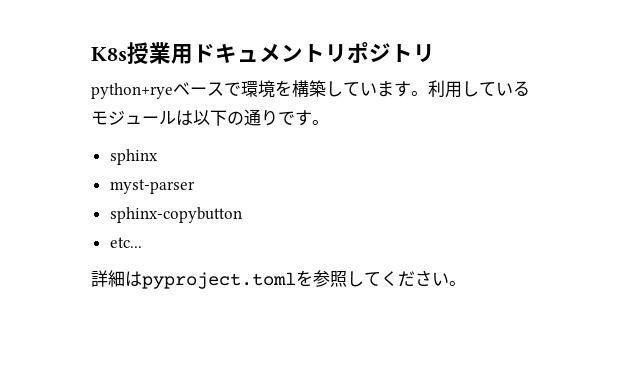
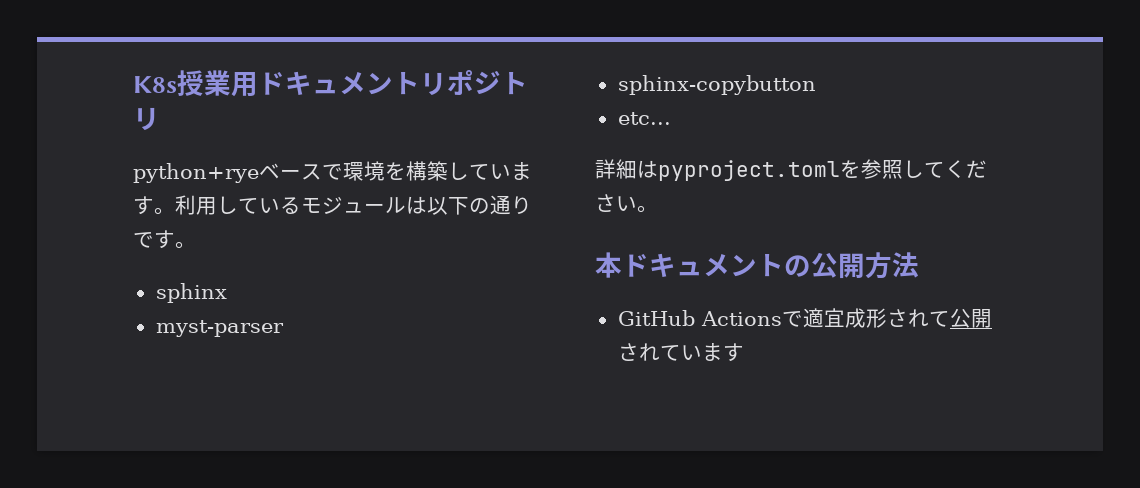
+ 本ドキュメントの公開方法
+ GitHub Actionsで適宜成形されて公開されています

